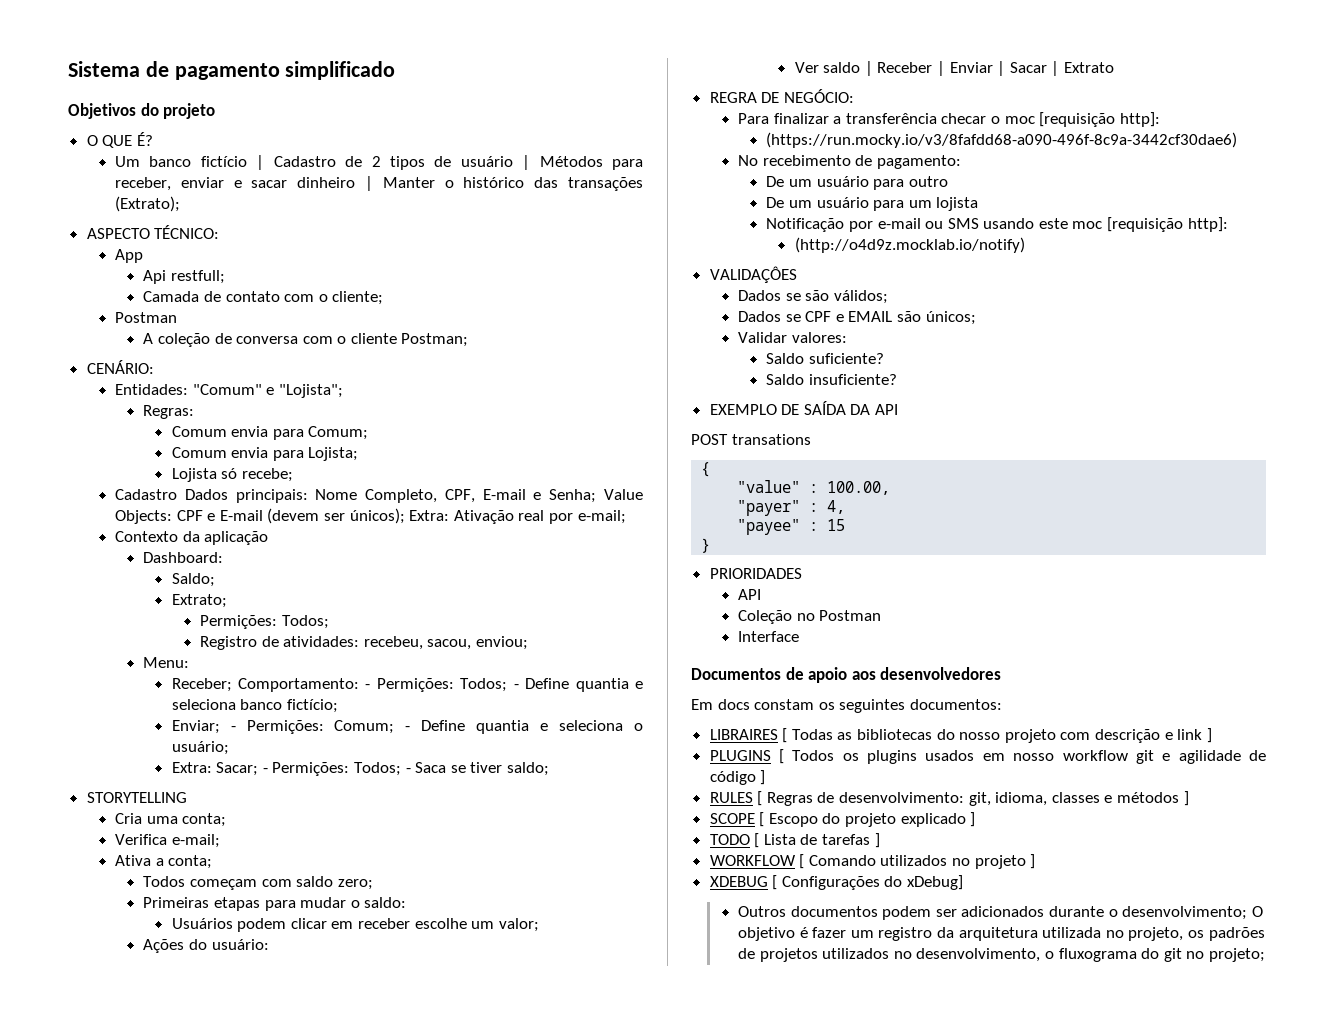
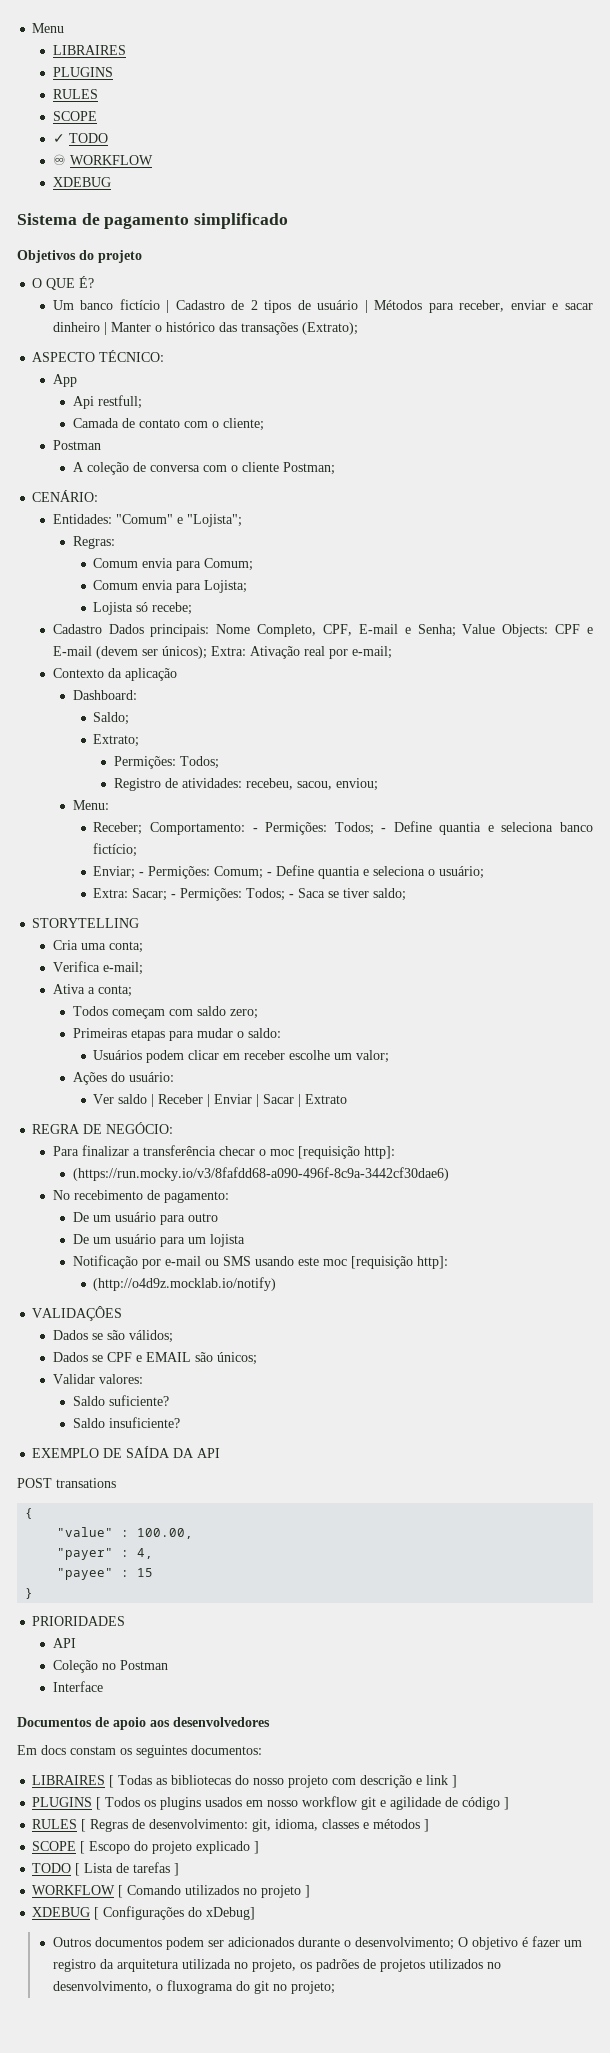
+ Menu
+ LIBRAIRES
+ PLUGINS
+ RULES
+ SCOPE
+ ✓ TODO
+ ♾ WORKFLOW
+ XDEBUG

